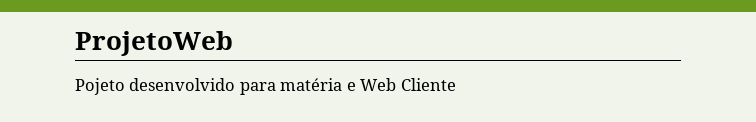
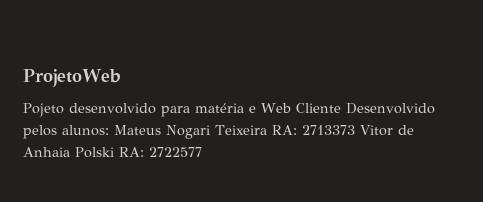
- Pojeto desenvolvido para matéria e Web Cliente
+ Pojeto desenvolvido para matéria e Web Cliente Desenvolvido pelos alunos: Mateus Nogari Teixeira RA: 2713373 Vitor de Anhaia Polski RA: 2722577

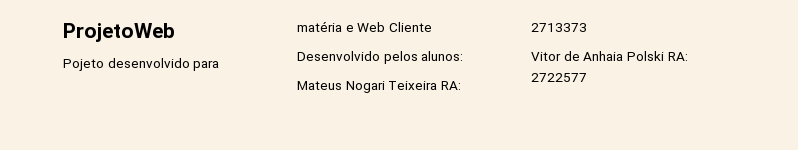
- Pojeto desenvolvido para matéria e Web Cliente Desenvolvido pelos alunos: Mateus Nogari Teixeira RA: 2713373 Vitor de Anhaia Polski RA: 2722577
+ Pojeto desenvolvido para matéria e Web Cliente
+ Desenvolvido pelos alunos:
+ Mateus Nogari Teixeira RA: 2713373
+ Vitor de Anhaia Polski RA: 2722577

